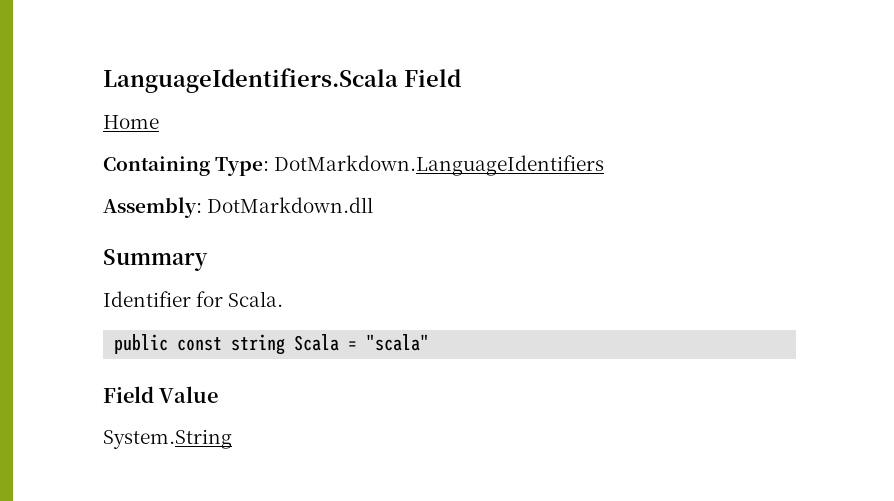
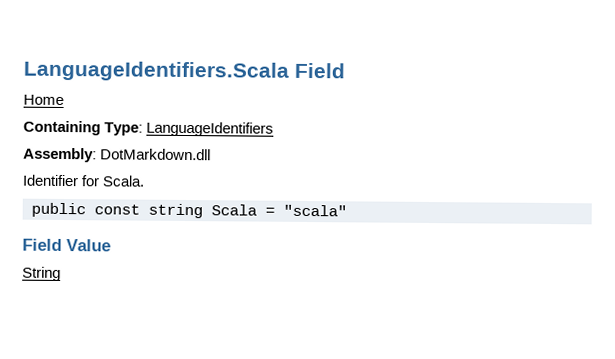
- Containing Type: DotMarkdown.LanguageIdentifiers
+ Containing Type: LanguageIdentifiers
- Summary
- System.String
+ String

